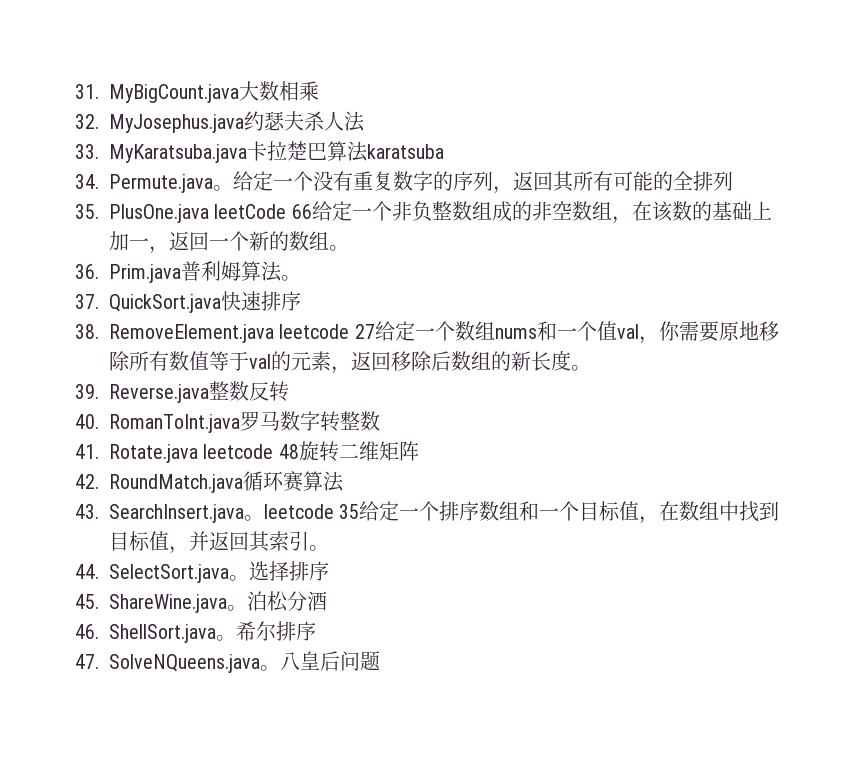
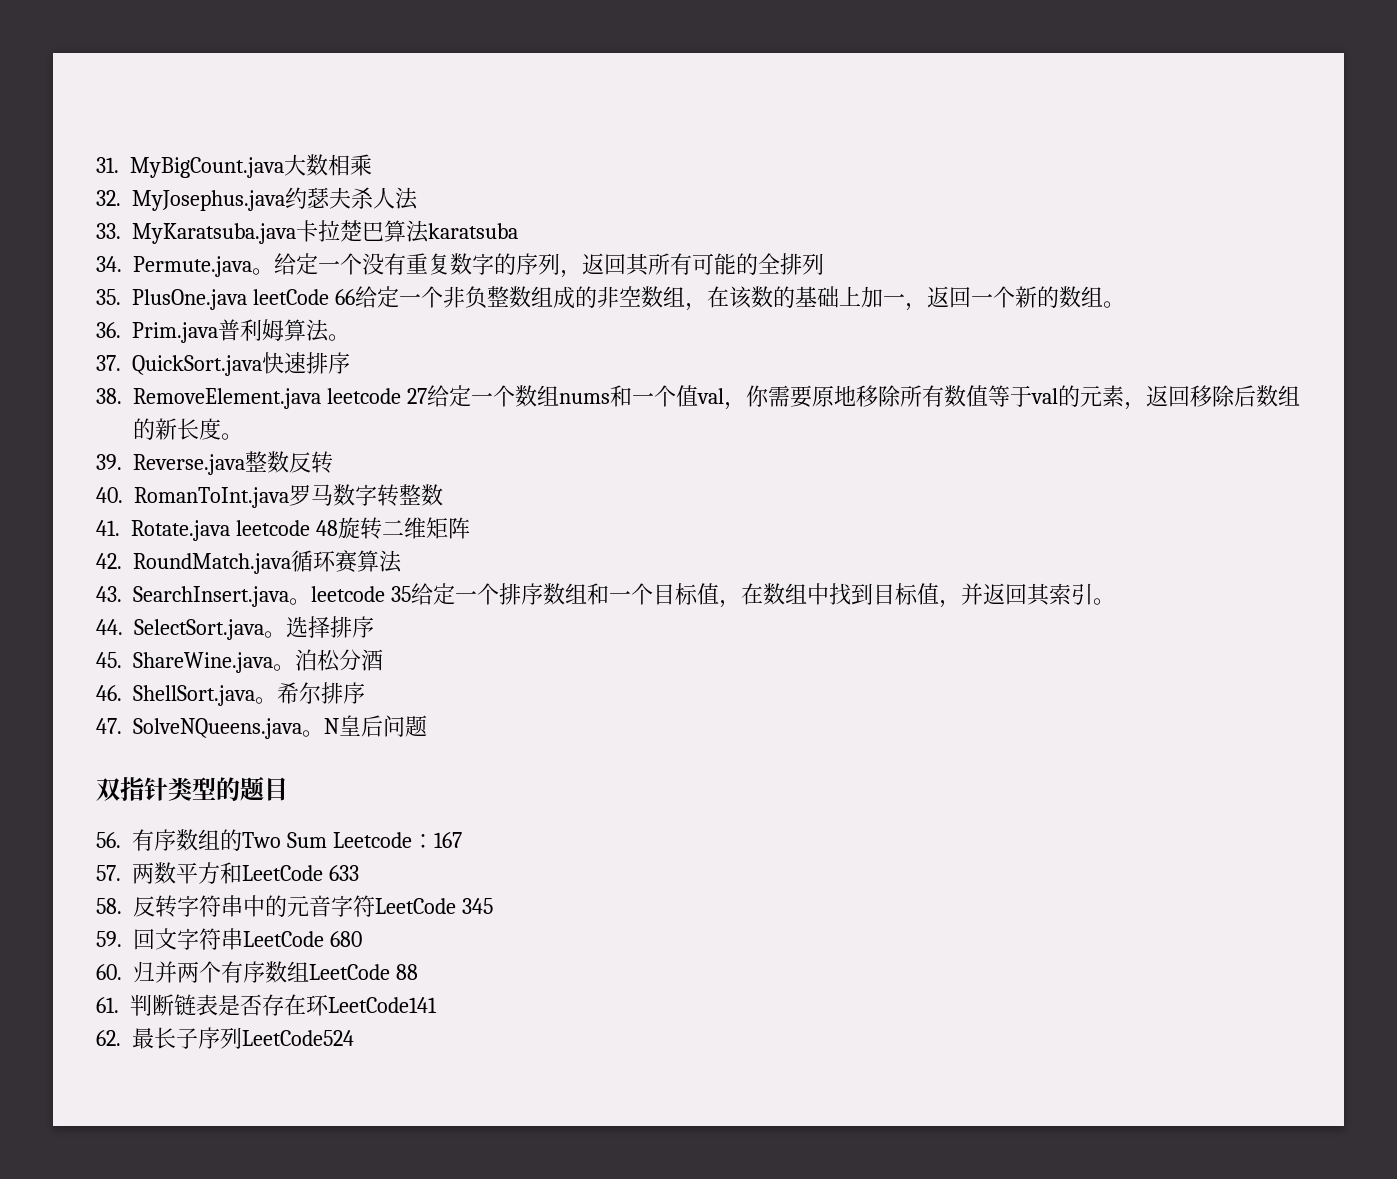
- 八皇后问题
+ N皇后问题
+ 双指针类型的题目
+ 56.有序数组的Two Sum Leetcode：167
+ 57.两数平方和LeetCode 633
+ 58.反转字符串中的元音字符LeetCode 345
+ 59.回文字符串LeetCode 680
+ 60.归并两个有序数组LeetCode 88
+ 61.判断链表是否存在环LeetCode141
+ 62.最长子序列LeetCode524

